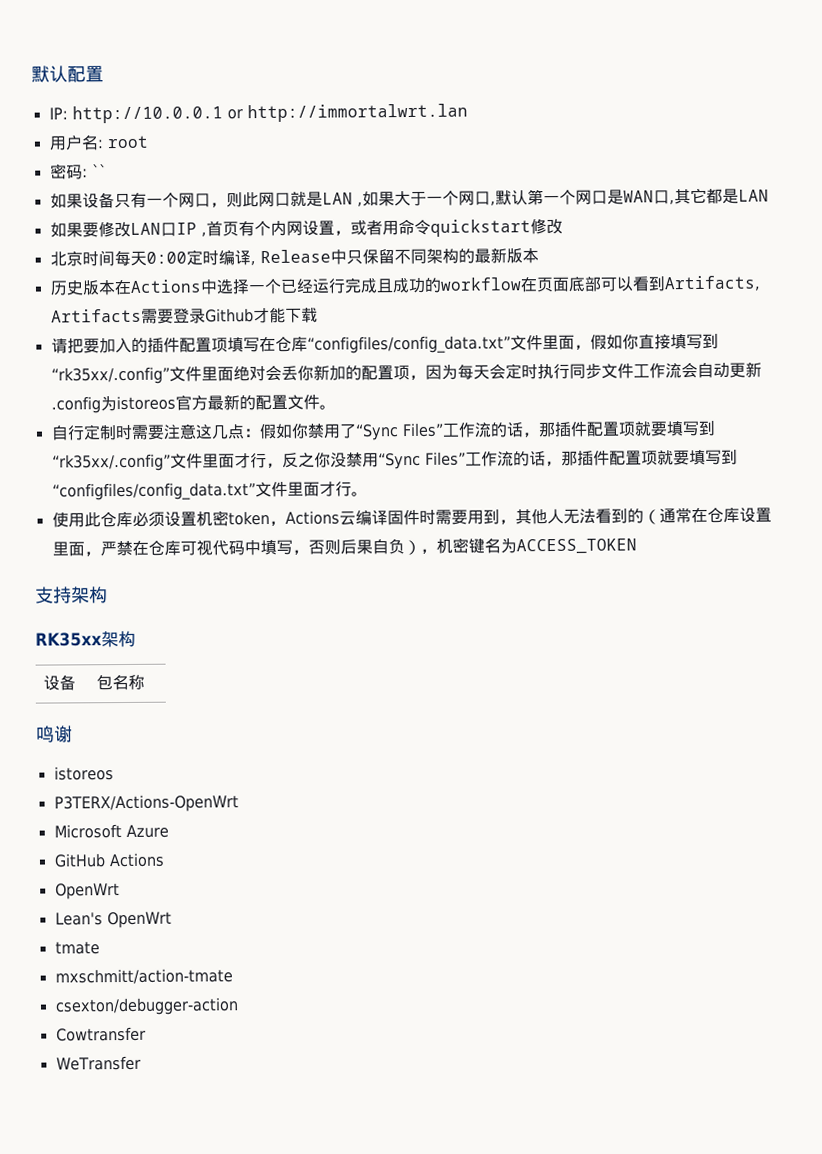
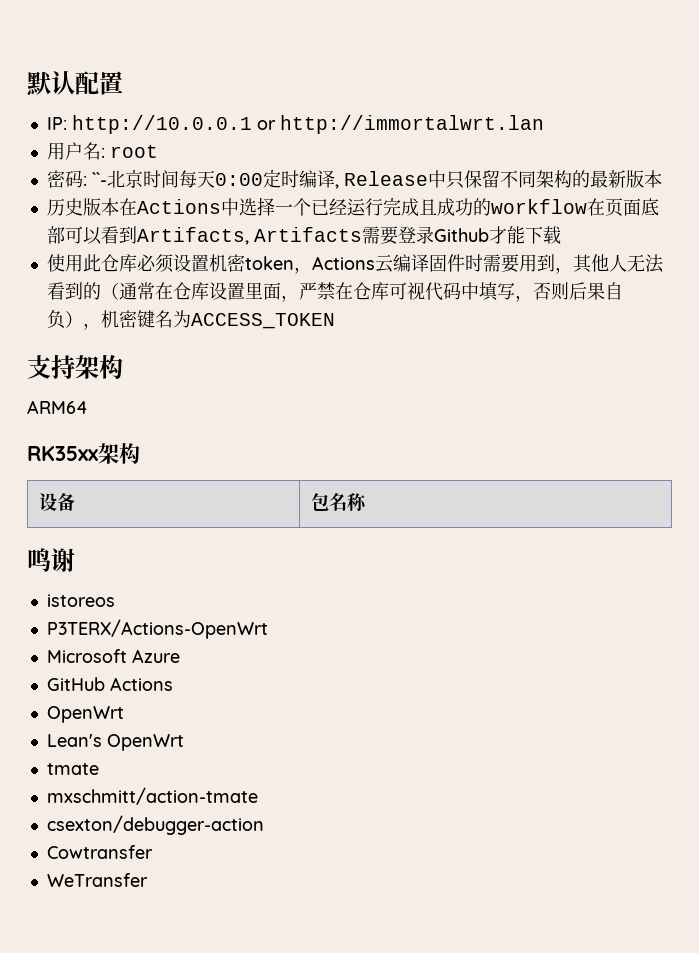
- 密码: ``
- 如果设备只有一个网口，则此网口就是LAN ,如果大于一个网口,默认第一个网口是WAN口,其它都是LAN
- 如果要修改LAN口IP ,首页有个内网设置，或者用命令quickstart修改
- 北京时间每天0:00定时编译, Release中只保留不同架构的最新版本
+ 密码: ``-北京时间每天0:00定时编译, Release中只保留不同架构的最新版本
- 请把要加入的插件配置项填写在仓库“configfiles/config_data.txt”文件里面，假如你直接填写到“rk35xx/.config”文件里面绝对会丢你新加的配置项，因为每天会定时执行同步文件工作流会自动更新.config为istoreos官方最新的配置文件。
- 自行定制时需要注意这几点：假如你禁用了“Sync Files”工作流的话，那插件配置项就要填写到“rk35xx/.config”文件里面才行，反之你没禁用“Sync Files”工作流的话，那插件配置项就要填写到“configfiles/config_data.txt”文件里面才行。
+ ARM64

